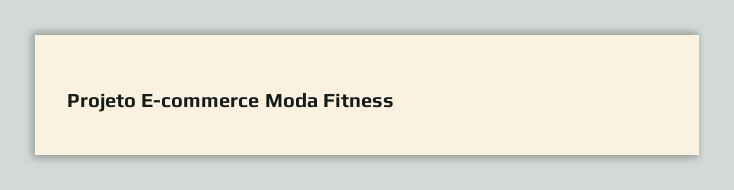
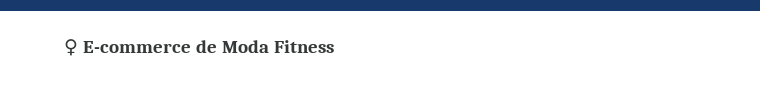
- Projeto E-commerce Moda Fitness
+ ♀ E-commerce de Moda Fitness

